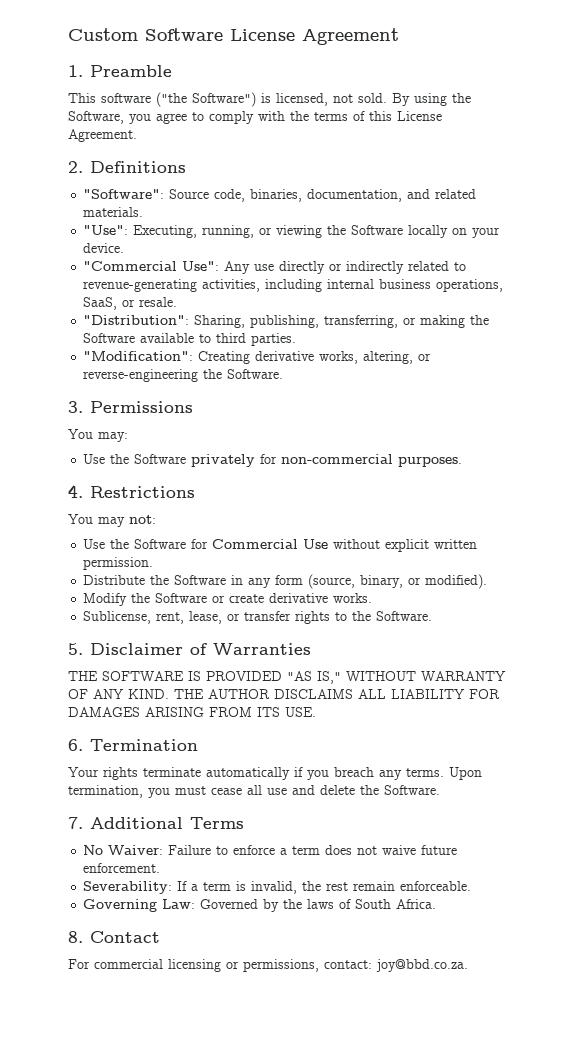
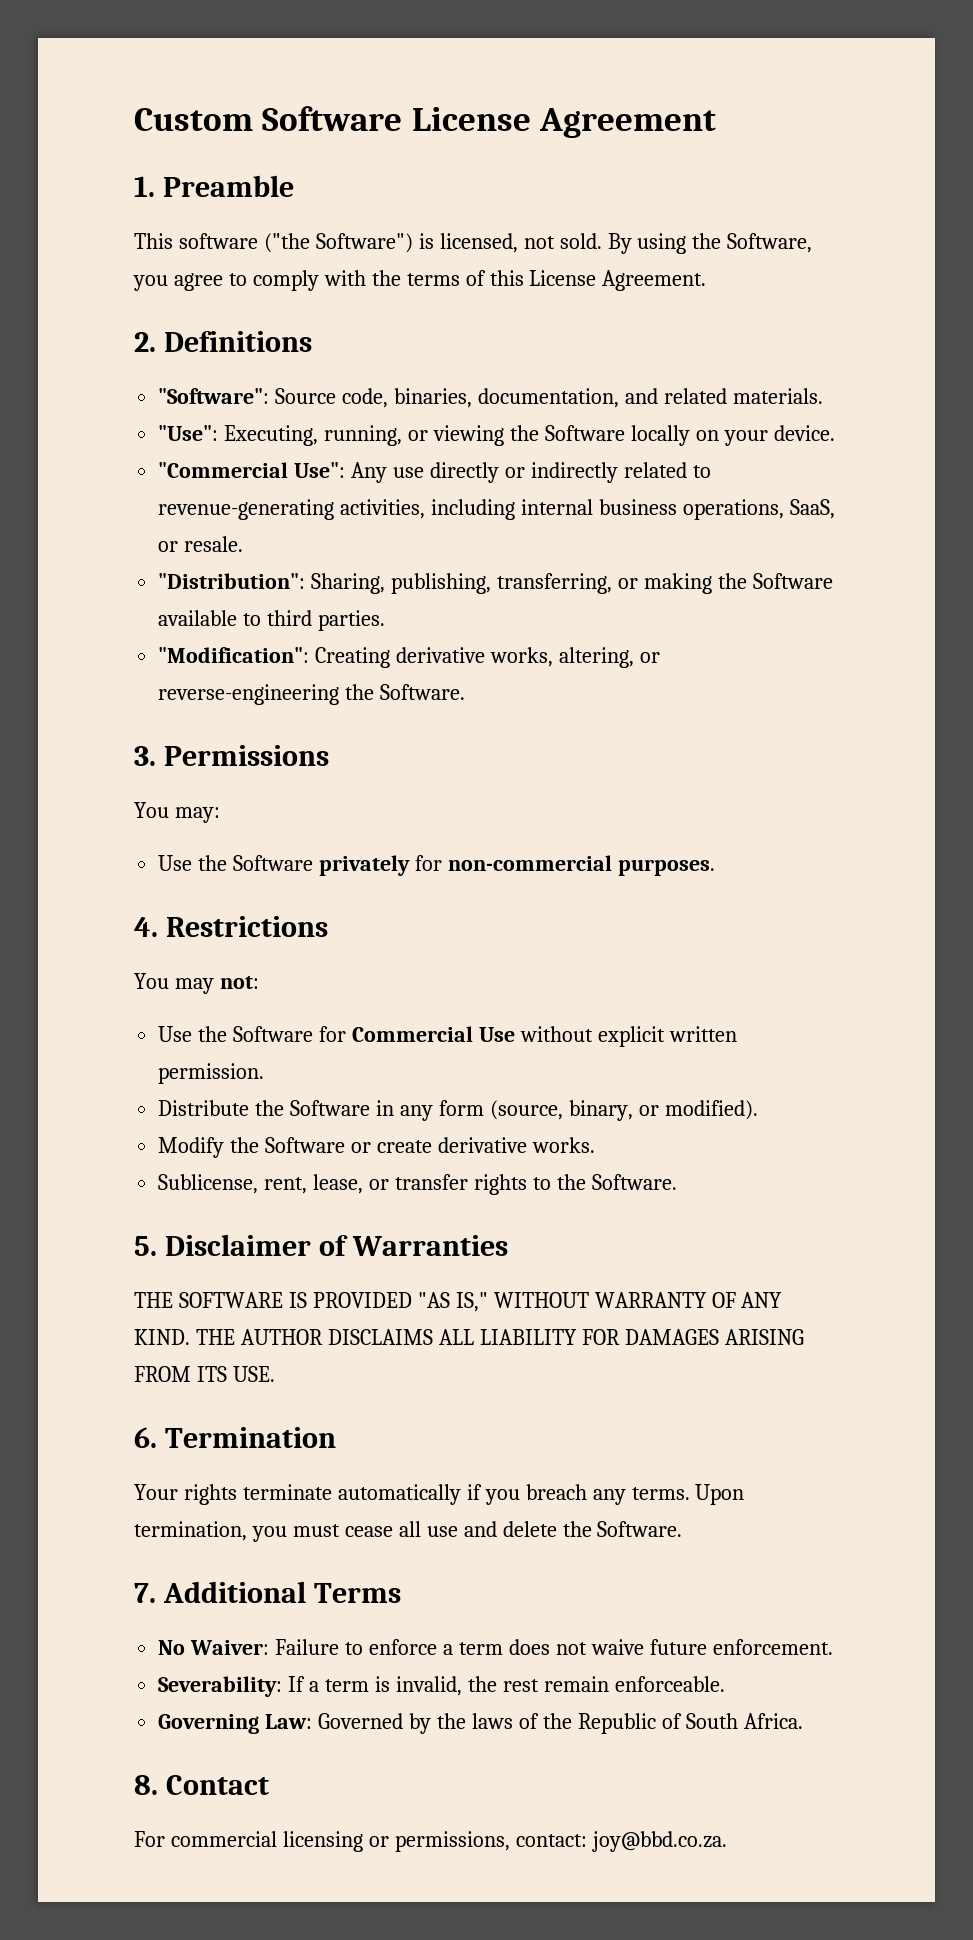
- Governing Law: Governed by the laws of South Africa.
+ Governing Law: Governed by the laws of the Republic of South Africa.

